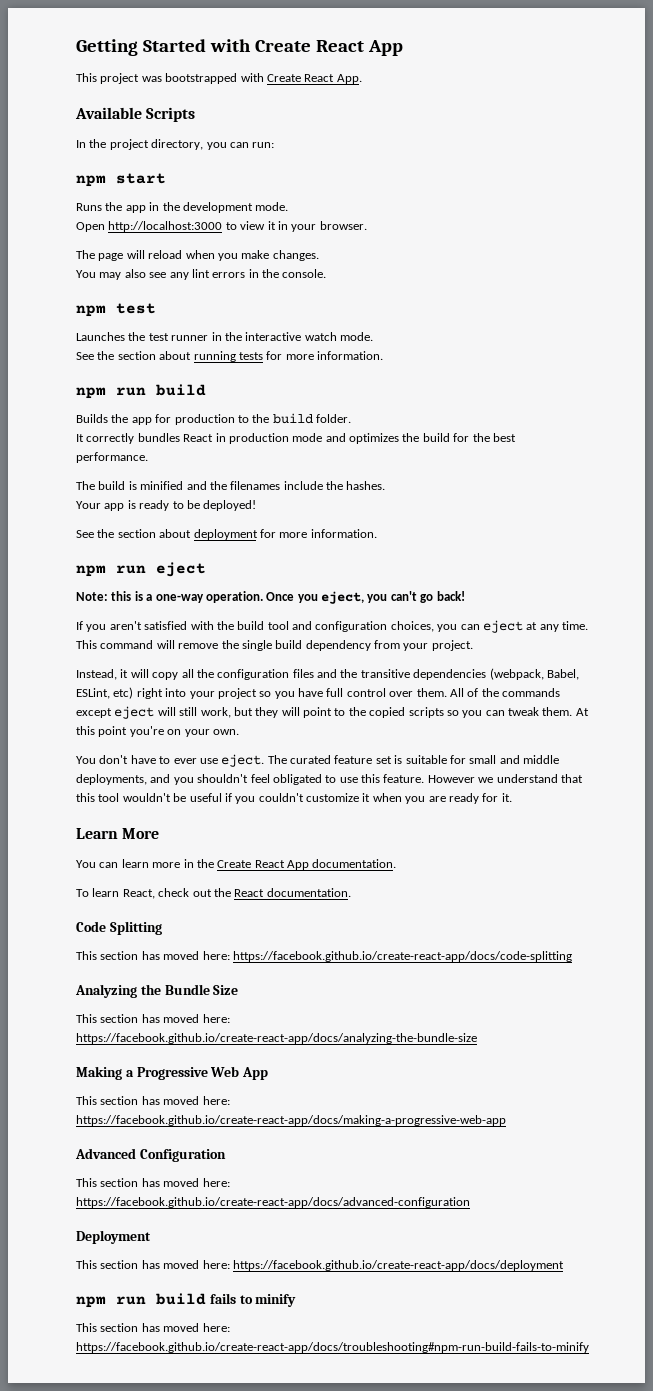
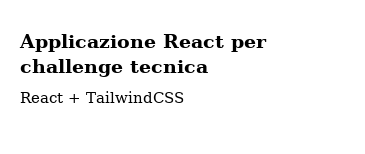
- Getting Started with Create React App
- This project was bootstrapped with Create React App.
- Available Scripts
- In the project directory, you can run:
- npm start
- Runs the app in the development mode.
- Open http://localhost:3000 to view it in your browser.
- The page will reload when you make changes.
- You may also see any lint errors in the console.
- npm test
- Launches the test runner in the interactive watch mode.
- See the section about running tests for more information.
- npm run build
- Builds the app for production to the build folder.
- It correctly bundles React in production mode and optimizes the build for the best performance.
- The build is minified and the filenames include the hashes.
- Your app is ready to be deployed!
- See the section about deployment for more information.
- npm run eject
- Note: this is a one-way operation. Once you eject, you can't go back!
- If you aren't satisfied with the build tool and configuration choices, you can eject at any time. This command will remove the single build dependency from your project.
- Instead, it will copy all the configuration files and the transitive dependencies (webpack, Babel, ESLint, etc) right into your project so you have full control over them. All of the commands except eject will still work, but they will point to the copied scripts so you can tweak them. At this point you're on your own.
- You don't have to ever use eject. The curated feature set is suitable for small and middle deployments, and you shouldn't feel obligated to use this feature. However we understand that this tool wouldn't be useful if you couldn't customize it when you are ready for it.
- Learn More
- You can learn more in the Create React App documentation.
- To learn React, check out the React documentation.
- Code Splitting
- This section has moved here: https://facebook.github.io/create-react-app/docs/code-splitting
- Analyzing the Bundle Size
- This section has moved here: https://facebook.github.io/create-react-app/docs/analyzing-the-bundle-size
- Making a Progressive Web App
- This section has moved here: https://facebook.github.io/create-react-app/docs/making-a-progressive-web-app
- Advanced Configuration
- This section has moved here: https://facebook.github.io/create-react-app/docs/advanced-configuration
- Deployment
- This section has moved here: https://facebook.github.io/create-react-app/docs/deployment
- npm run build fails to minify
- This section has moved here: https://facebook.github.io/create-react-app/docs/troubleshooting#npm-run-build-fails-to-minify
+ Applicazione React per challenge tecnica
+ React + TailwindCSS

